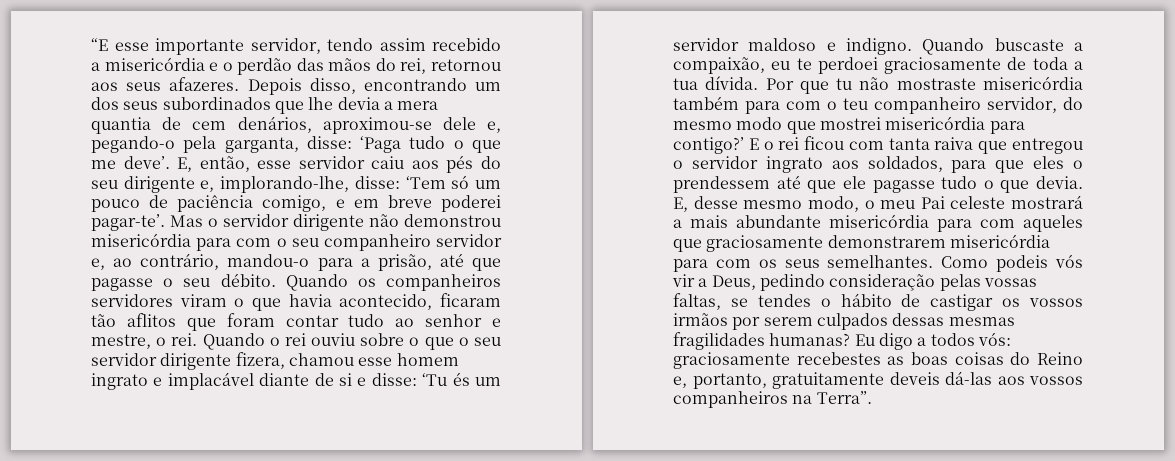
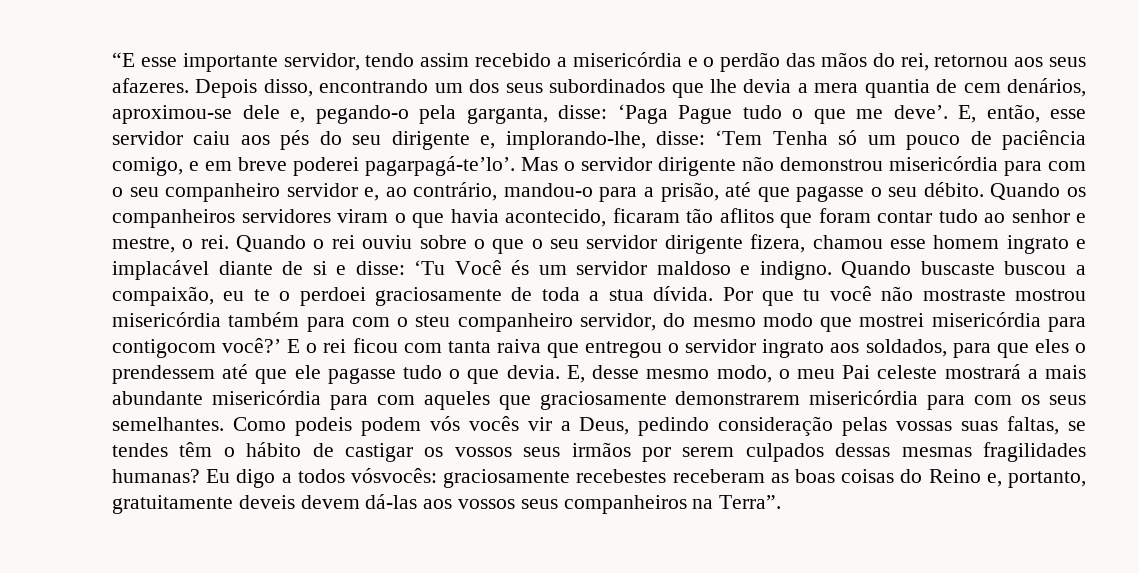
- Depois disso, encontrando um dos seus subordinados que lhe devia a mera quantia de cem denários, aproximou-se dele e, pegando-o pela garganta, disse: ‘Paga tudo o que me deve’.
+ Depois disso, encontrando um dos seus subordinados que lhe devia a mera quantia de cem denários, aproximou-se dele e, pegando-o pela garganta, disse: ‘Paga Pague tudo o que me deve’.
- E, então, esse servidor caiu aos pés do seu dirigente e, implorando-lhe, disse: ‘Tem só um pouco de paciência comigo, e em breve poderei pagar-te’.
+ E, então, esse servidor caiu aos pés do seu dirigente e, implorando-lhe, disse: ‘Tem Tenha só um pouco de paciência comigo, e em breve poderei pagarpagá-te’lo’.
- Quando o rei ouviu sobre o que o seu servidor dirigente fizera, chamou esse homem ingrato e implacável diante de si e disse: ‘Tu és um servidor maldoso e indigno.
+ Quando o rei ouviu sobre o que o seu servidor dirigente fizera, chamou esse homem ingrato e implacável diante de si e disse: ‘Tu Você és um servidor maldoso e indigno.
- Quando buscaste a compaixão, eu te perdoei graciosamente de toda a tua dívida.
+ Quando buscaste buscou a compaixão, eu te o perdoei graciosamente de toda a stua dívida.
- Por que tu não mostraste misericórdia também para com o teu companheiro servidor, do mesmo modo que mostrei misericórdia para contigo?’
+ Por que tu você não mostraste mostrou misericórdia também para com o steu companheiro servidor, do mesmo modo que mostrei misericórdia para contigocom você?’
- Como podeis vós vir a Deus, pedindo consideração pelas vossas faltas, se tendes o hábito de castigar os vossos irmãos por serem culpados dessas mesmas fragilidades humanas?
+ Como podeis podem vós vocês vir a Deus, pedindo consideração pelas vossas suas faltas, se tendes têm o hábito de castigar os vossos seus irmãos por serem culpados dessas mesmas fragilidades humanas?
- Eu digo a todos vós: graciosamente recebestes as boas coisas do Reino e, portanto, gratuitamente deveis dá-las aos vossos companheiros na Terra”.
+ Eu digo a todos vósvocês: graciosamente recebestes receberam as boas coisas do Reino e, portanto, gratuitamente deveis devem dá-las aos vossos seus companheiros na Terra”.

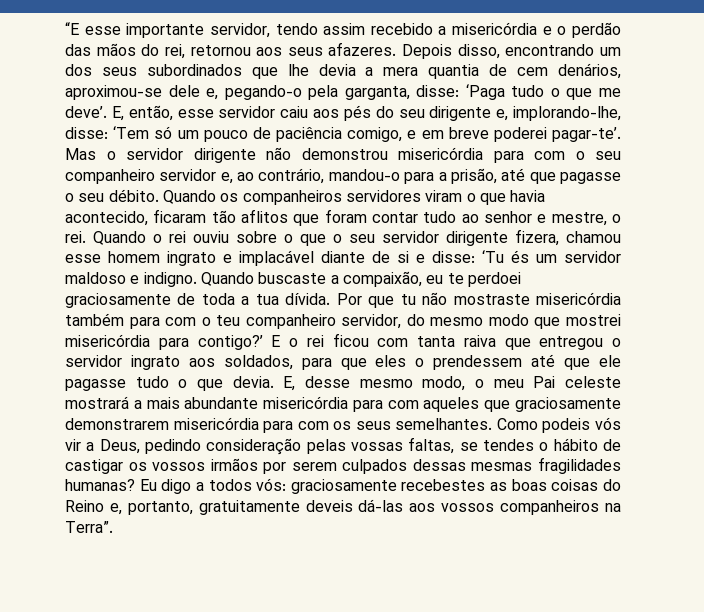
- Depois disso, encontrando um dos seus subordinados que lhe devia a mera quantia de cem denários, aproximou-se dele e, pegando-o pela garganta, disse: ‘Paga Pague tudo o que me deve’.
+ Depois disso, encontrando um dos seus subordinados que lhe devia a mera quantia de cem denários, aproximou-se dele e, pegando-o pela garganta, disse: ‘Paga tudo o que me deve’.
- E, então, esse servidor caiu aos pés do seu dirigente e, implorando-lhe, disse: ‘Tem Tenha só um pouco de paciência comigo, e em breve poderei pagarpagá-te’lo’.
+ E, então, esse servidor caiu aos pés do seu dirigente e, implorando-lhe, disse: ‘Tem só um pouco de paciência comigo, e em breve poderei pagar-te’.
- Quando o rei ouviu sobre o que o seu servidor dirigente fizera, chamou esse homem ingrato e implacável diante de si e disse: ‘Tu Você és um servidor maldoso e indigno.
+ Quando o rei ouviu sobre o que o seu servidor dirigente fizera, chamou esse homem ingrato e implacável diante de si e disse: ‘Tu és um servidor maldoso e indigno.
- Quando buscaste buscou a compaixão, eu te o perdoei graciosamente de toda a stua dívida.
+ Quando buscaste a compaixão, eu te perdoei graciosamente de toda a tua dívida.
- Por que tu você não mostraste mostrou misericórdia também para com o steu companheiro servidor, do mesmo modo que mostrei misericórdia para contigocom você?’
+ Por que tu não mostraste misericórdia também para com o teu companheiro servidor, do mesmo modo que mostrei misericórdia para contigo?’
- Como podeis podem vós vocês vir a Deus, pedindo consideração pelas vossas suas faltas, se tendes têm o hábito de castigar os vossos seus irmãos por serem culpados dessas mesmas fragilidades humanas?
+ Como podeis vós vir a Deus, pedindo consideração pelas vossas faltas, se tendes o hábito de castigar os vossos irmãos por serem culpados dessas mesmas fragilidades humanas?
- Eu digo a todos vósvocês: graciosamente recebestes receberam as boas coisas do Reino e, portanto, gratuitamente deveis devem dá-las aos vossos seus companheiros na Terra”.
+ Eu digo a todos vós: graciosamente recebestes as boas coisas do Reino e, portanto, gratuitamente deveis dá-las aos vossos companheiros na Terra”.

